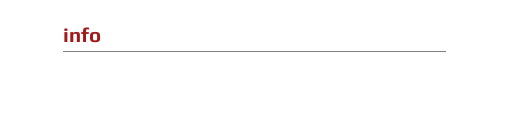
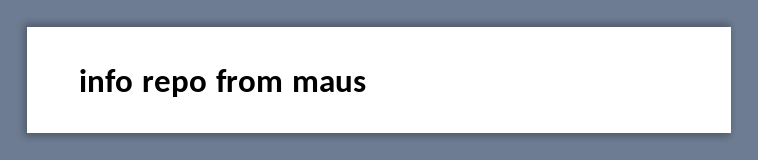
- info
+ info repo from maus

